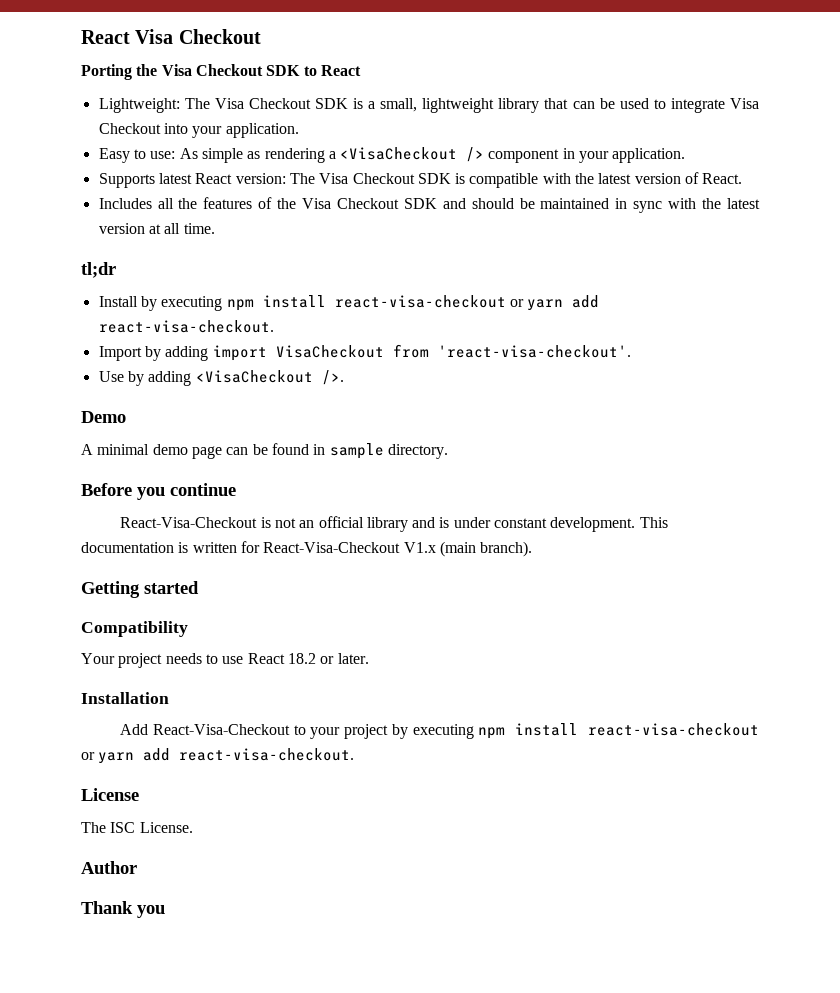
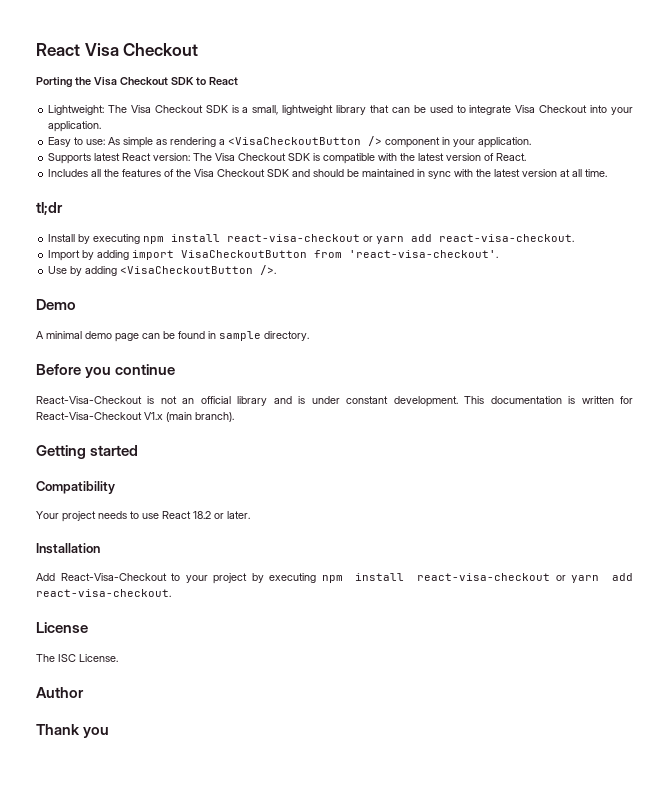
- Easy to use: As simple as rendering a <VisaCheckout /> component in your application.
+ Easy to use: As simple as rendering a <VisaCheckoutButton /> component in your application.
- Import by adding import VisaCheckout from 'react-visa-checkout'.
+ Import by adding import VisaCheckoutButton from 'react-visa-checkout'.
- Use by adding <VisaCheckout />.
+ Use by adding <VisaCheckoutButton />.

